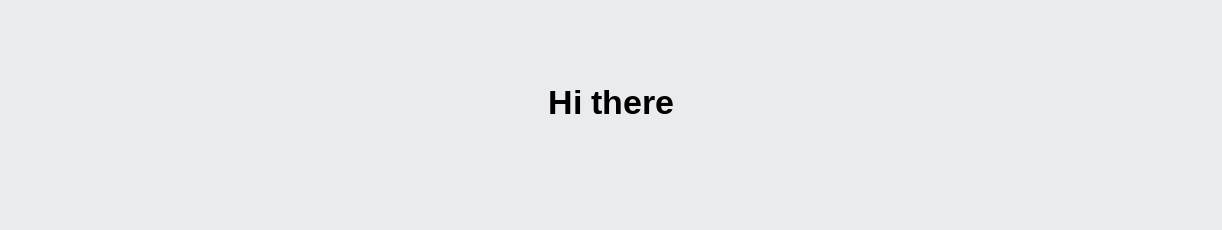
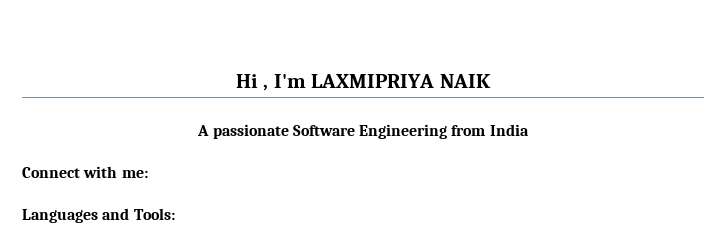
- Hi there
+ Hi , I'm LAXMIPRIYA NAIK
+ A passionate Software Engineering from India
+ Connect with me:
+ Languages and Tools:

